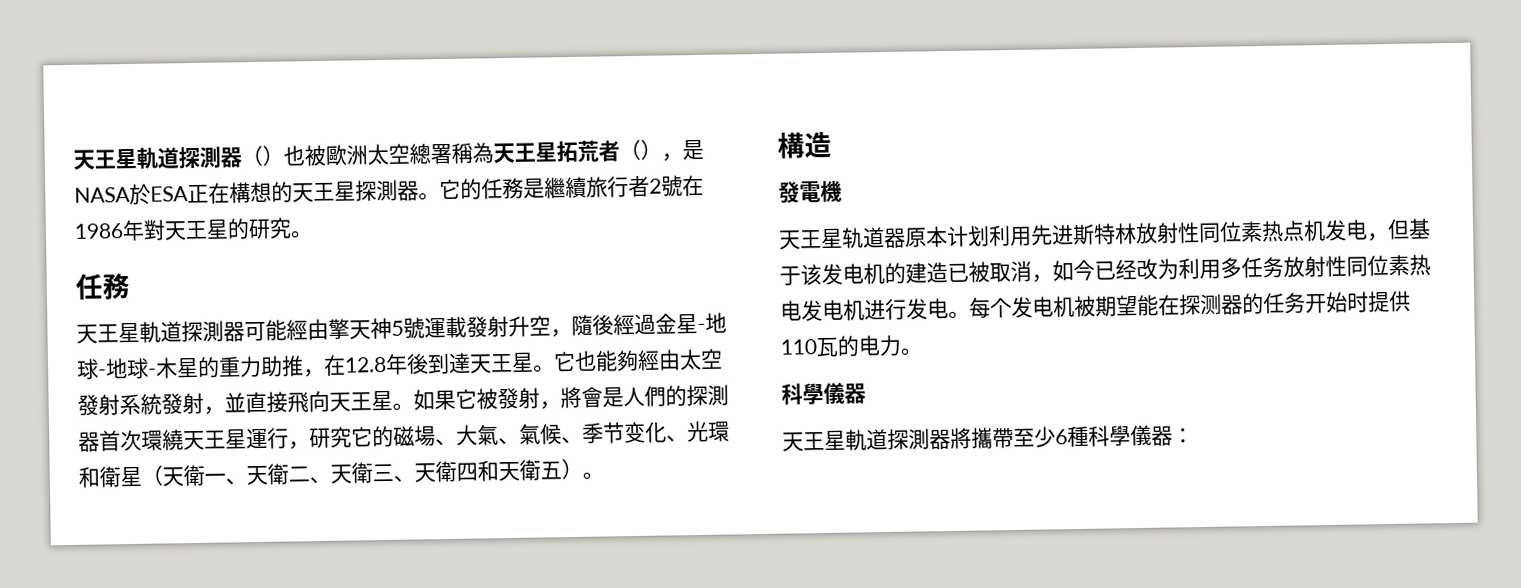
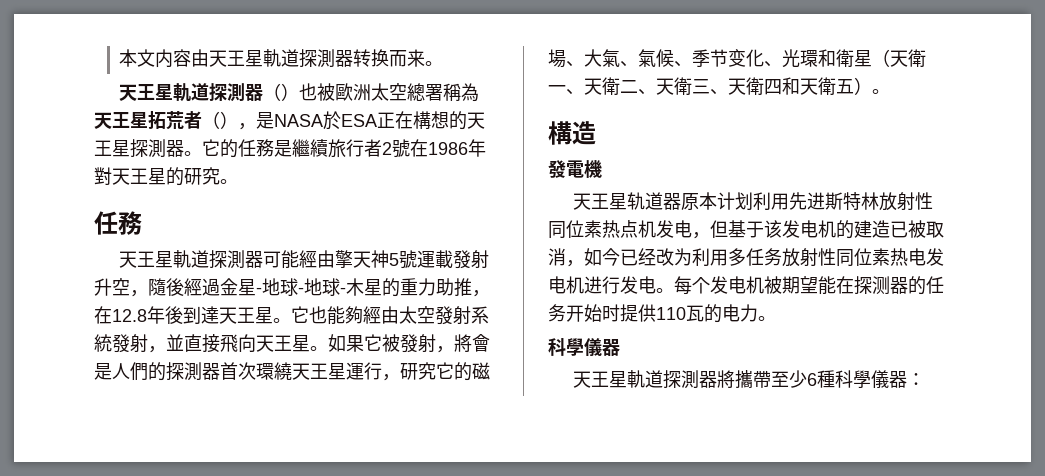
+ 本文内容由天王星軌道探測器转换而来。

